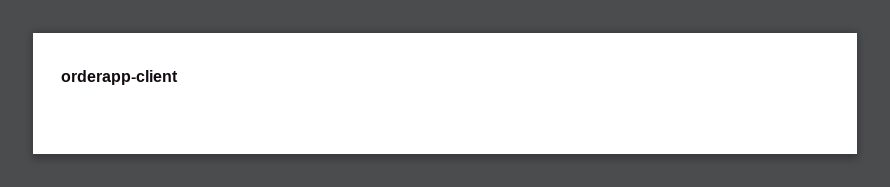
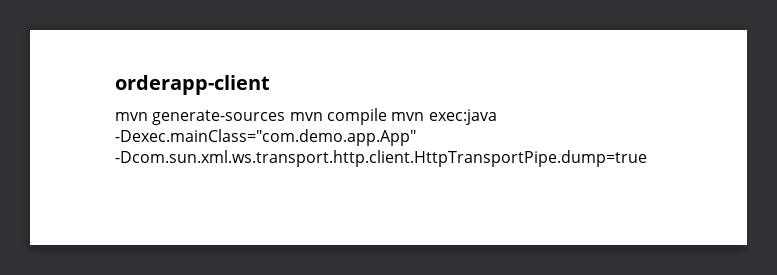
+ mvn generate-sources mvn compile mvn exec:java -Dexec.mainClass="com.demo.app.App" -Dcom.sun.xml.ws.transport.http.client.HttpTransportPipe.dump=true

